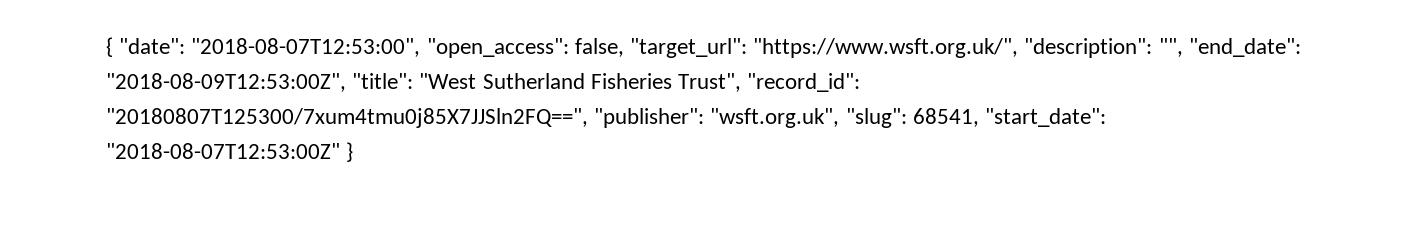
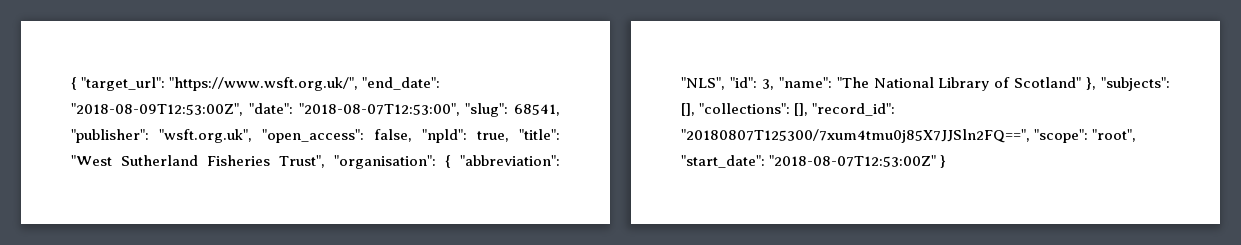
- { "date": "2018-08-07T12:53:00", "open_access": false, "target_url": "https://www.wsft.org.uk/", "description": "", "end_date": "2018-08-09T12:53:00Z", "title": "West Sutherland Fisheries Trust", "record_id": "20180807T125300/7xum4tmu0j85X7JJSln2FQ==", "publisher": "wsft.org.uk", "slug": 68541, "start_date": "2018-08-07T12:53:00Z" }
+ { "target_url": "https://www.wsft.org.uk/", "end_date": "2018-08-09T12:53:00Z", "date": "2018-08-07T12:53:00", "slug": 68541, "publisher": "wsft.org.uk", "open_access": false, "npld": true, "title": "West Sutherland Fisheries Trust", "organisation": { "abbreviation": "NLS", "id": 3, "name": "The National Library of Scotland" }, "subjects": [], "collections": [], "record_id": "20180807T125300/7xum4tmu0j85X7JJSln2FQ==", "scope": "root", "start_date": "2018-08-07T12:53:00Z" }

